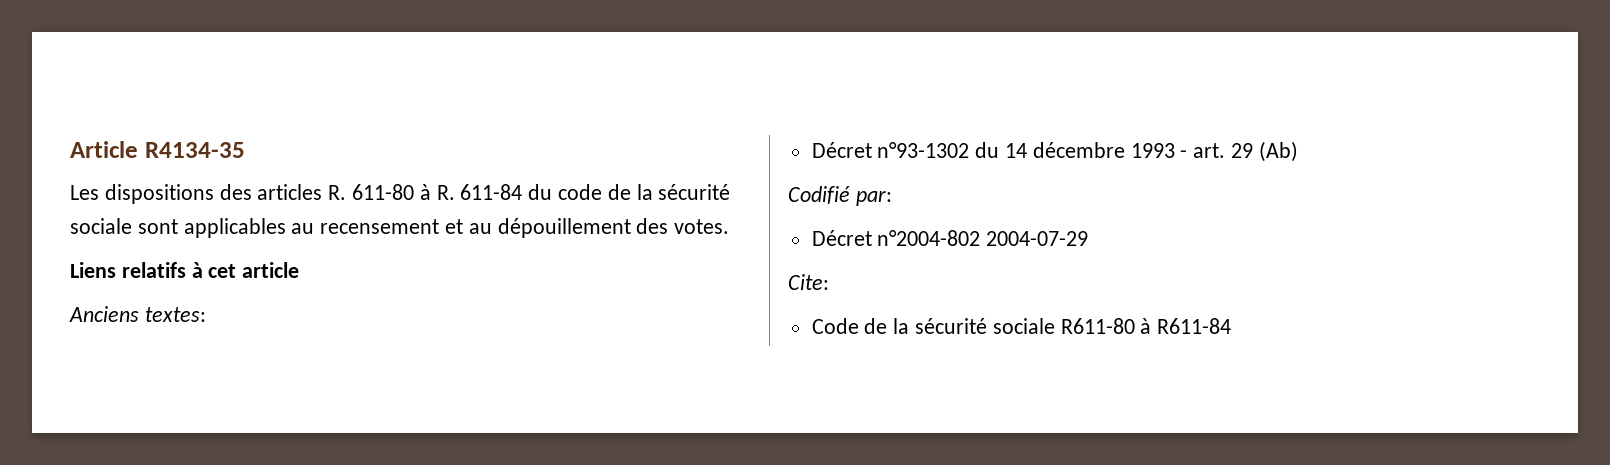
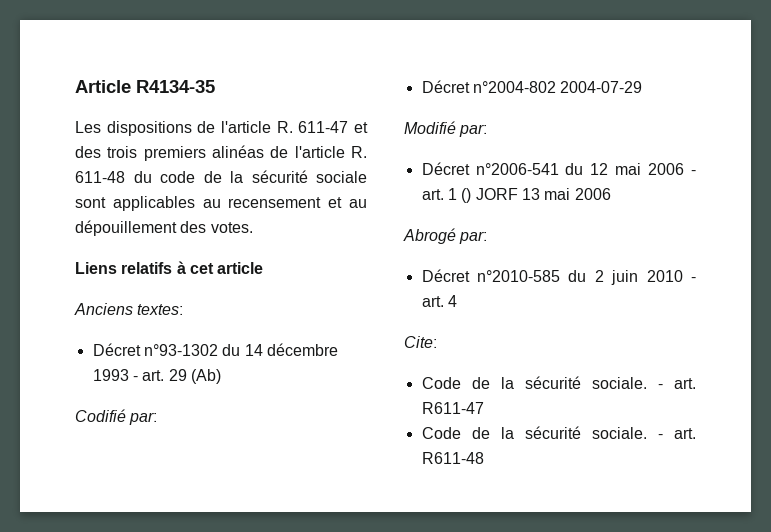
- Les dispositions des articles R. 611-80 à R. 611-84 du code de la sécurité sociale sont applicables au recensement et au dépouillement des votes.
+ Les dispositions de l'article R. 611-47 et des trois premiers alinéas de l'article R. 611-48 du code de la sécurité sociale sont applicables au recensement et au dépouillement des votes.
+ Modifié par:
+ Décret n°2006-541 du 12 mai 2006 - art. 1 () JORF 13 mai 2006
+ Abrogé par:
+ Décret n°2010-585 du 2 juin 2010 - art. 4
- Code de la sécurité sociale R611-80 à R611-84
+ Code de la sécurité sociale. - art. R611-47
+ Code de la sécurité sociale. - art. R611-48

